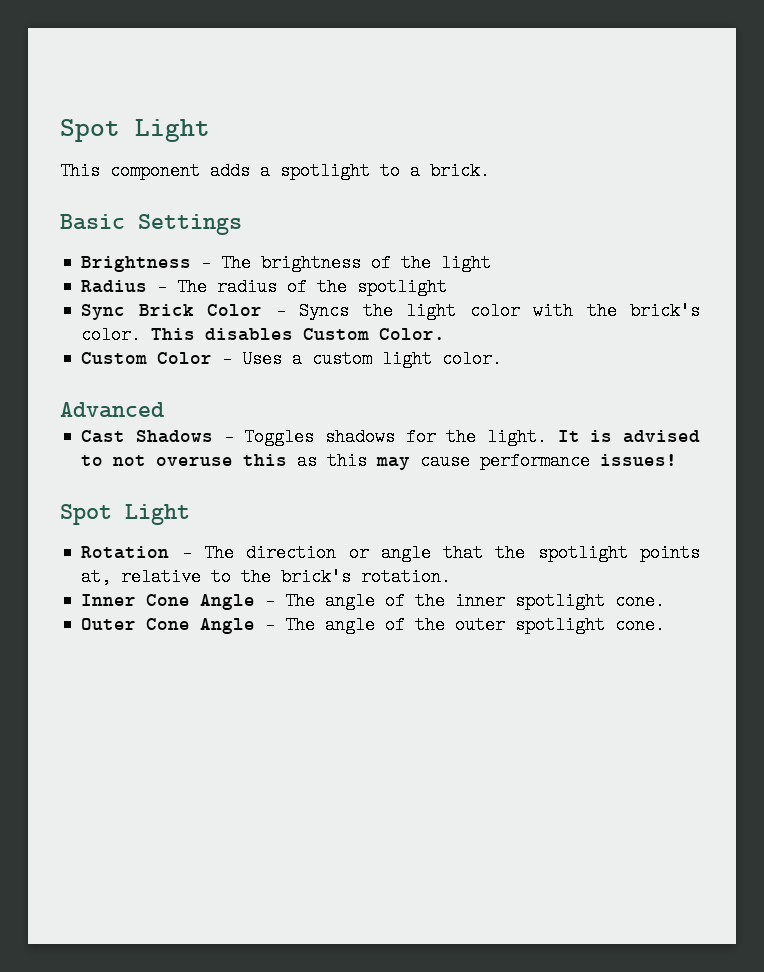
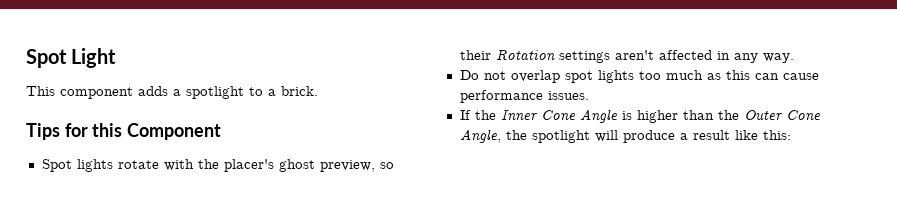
- Basic Settings
- Brightness - The brightness of the light
- Radius - The radius of the spotlight
- Sync Brick Color - Syncs the light color with the brick's color. This disables Custom Color.
- Custom Color - Uses a custom light color.
- Advanced
- Cast Shadows - Toggles shadows for the light. It is advised to not overuse this as this may cause performance issues!
- Spot Light
- Rotation - The direction or angle that the spotlight points at, relative to the brick's rotation.
- Inner Cone Angle - The angle of the inner spotlight cone.
- Outer Cone Angle - The angle of the outer spotlight cone.
+ Tips for this Component
+ Spot lights rotate with the placer's ghost preview, so their Rotation settings aren't affected in any way.
+ Do not overlap spot lights too much as this can cause performance issues.
+ If the Inner Cone Angle is higher than the Outer Cone Angle, the spotlight will produce a result like this:

